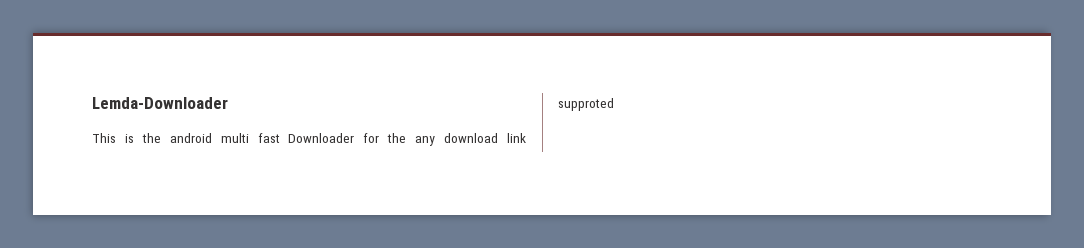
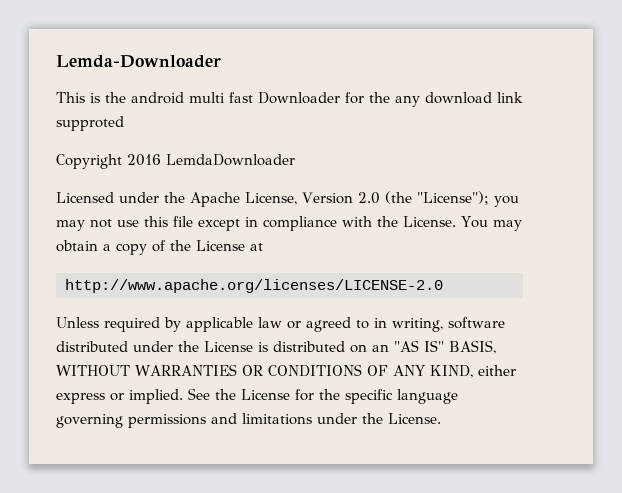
+ Copyright 2016 LemdaDownloader
+ Licensed under the Apache License, Version 2.0 (the "License"); you may not use this file except in compliance with the License. You may obtain a copy of the License at
+ http://www.apache.org/licenses/LICENSE-2.0
+ Unless required by applicable law or agreed to in writing, software distributed under the License is distributed on an "AS IS" BASIS, WITHOUT WARRANTIES OR CONDITIONS OF ANY KIND, either express or implied. See the License for the specific language governing permissions and limitations under the License.

